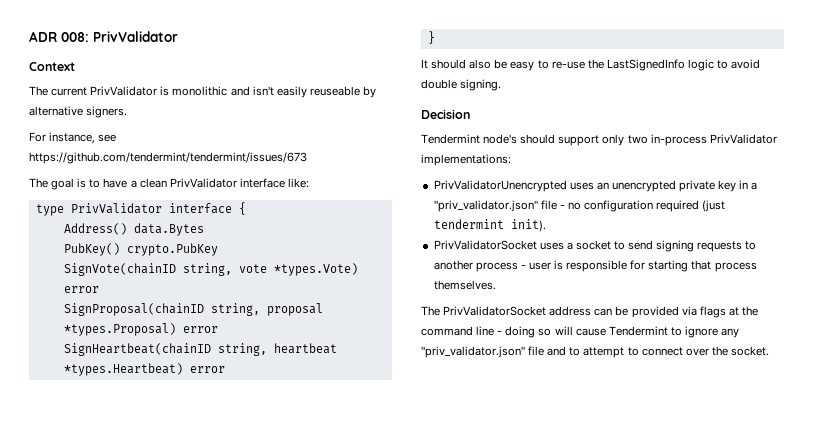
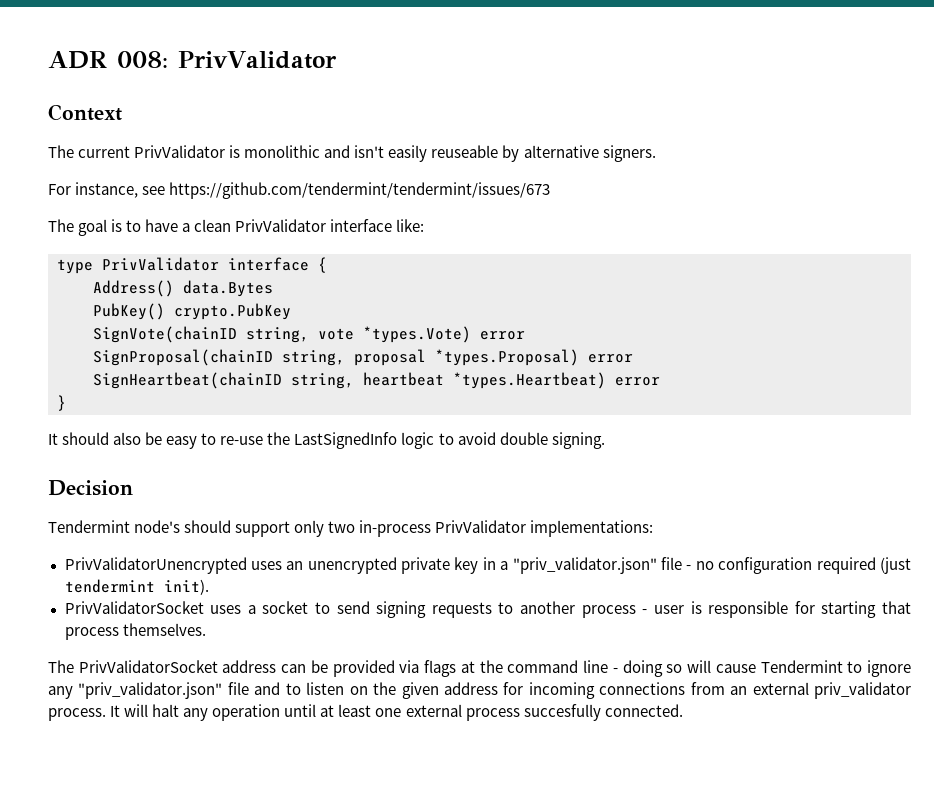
- The PrivValidatorSocket address can be provided via flags at the command line - doing so will cause Tendermint to ignore any "priv_validator.json" file and to attempt to connect over the socket.
+ The PrivValidatorSocket address can be provided via flags at the command line - doing so will cause Tendermint to ignore any "priv_validator.json" file and to listen on the given address for incoming connections from an external priv_validator process. It will halt any operation until at least one external process succesfully connected.

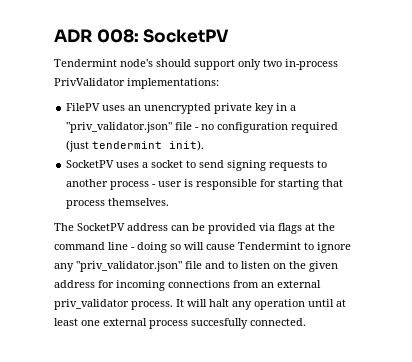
- ADR 008: PrivValidator
- Context
- The current PrivValidator is monolithic and isn't easily reuseable by alternative signers.
- For instance, see https://github.com/tendermint/tendermint/issues/673
- The goal is to have a clean PrivValidator interface like:
- type PrivValidator interface {
- Address() data.Bytes
- PubKey() crypto.PubKey
- SignVote(chainID string, vote *types.Vote) error
- SignProposal(chainID string, proposal *types.Proposal) error
- SignHeartbeat(chainID string, heartbeat *types.Heartbeat) error
- }
- It should also be easy to re-use the LastSignedInfo logic to avoid double signing.
- Decision
+ ADR 008: SocketPV
- PrivValidatorUnencrypted uses an unencrypted private key in a "priv_validator.json" file - no configuration required (just tendermint init).
+ FilePV uses an unencrypted private key in a "priv_validator.json" file - no configuration required (just tendermint init).
- PrivValidatorSocket uses a socket to send signing requests to another process - user is responsible for starting that process themselves.
+ SocketPV uses a socket to send signing requests to another process - user is responsible for starting that process themselves.
- The PrivValidatorSocket address can be provided via flags at the command line - doing so will cause Tendermint to ignore any "priv_validator.json" file and to listen on the given address for incoming connections from an external priv_validator process.
+ The SocketPV address can be provided via flags at the command line - doing so will cause Tendermint to ignore any "priv_validator.json" file and to listen on the given address for incoming connections from an external priv_validator process.

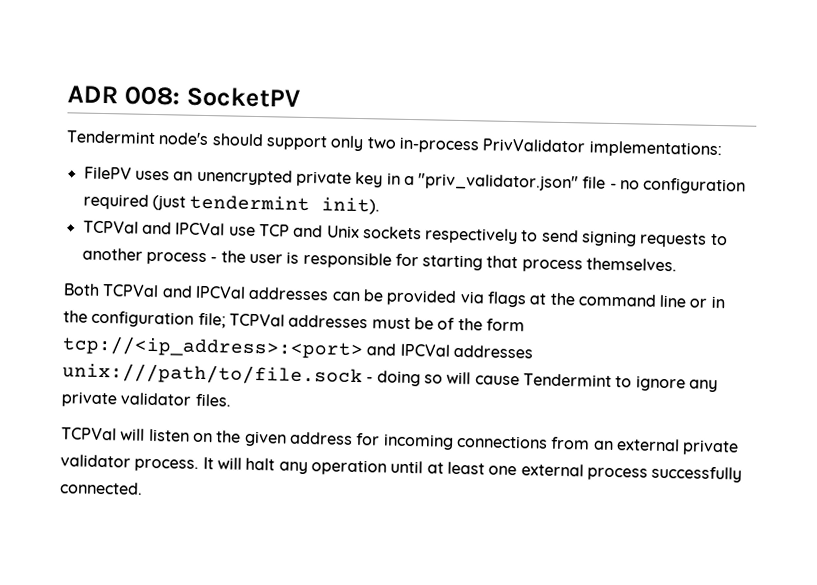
- SocketPV uses a socket to send signing requests to another process - user is responsible for starting that process themselves.
+ TCPVal and IPCVal use TCP and Unix sockets respectively to send signing requests to another process - the user is responsible for starting that process themselves.
- The SocketPV address can be provided via flags at the command line - doing so will cause Tendermint to ignore any "priv_validator.json" file and to listen on the given address for incoming connections from an external priv_validator process.
+ Both TCPVal and IPCVal addresses can be provided via flags at the command line or in the configuration file; TCPVal addresses must be of the form tcp://<ip_address>:<port> and IPCVal addresses unix:///path/to/file.sock - doing so will cause Tendermint to ignore any private validator files.
+ TCPVal will listen on the given address for incoming connections from an external private validator process.
- It will halt any operation until at least one external process succesfully connected.
+ It will halt any operation until at least one external process successfully connected.

